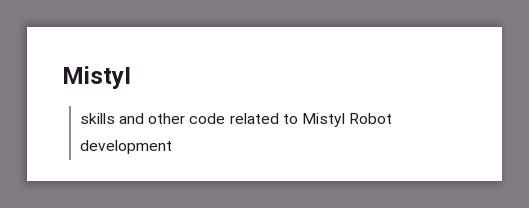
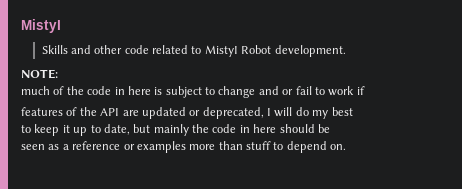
- skills and other code related to MistyI Robot development
+ Skills and other code related to MistyI Robot development.
+ NOTE:
+ much of the code in here is subject to change and or fail to work if
+ features of the API are updated or deprecated, I will do my best
+ to keep it up to date, but mainly the code in here should be
+ seen as a reference or examples more than stuff to depend on.

